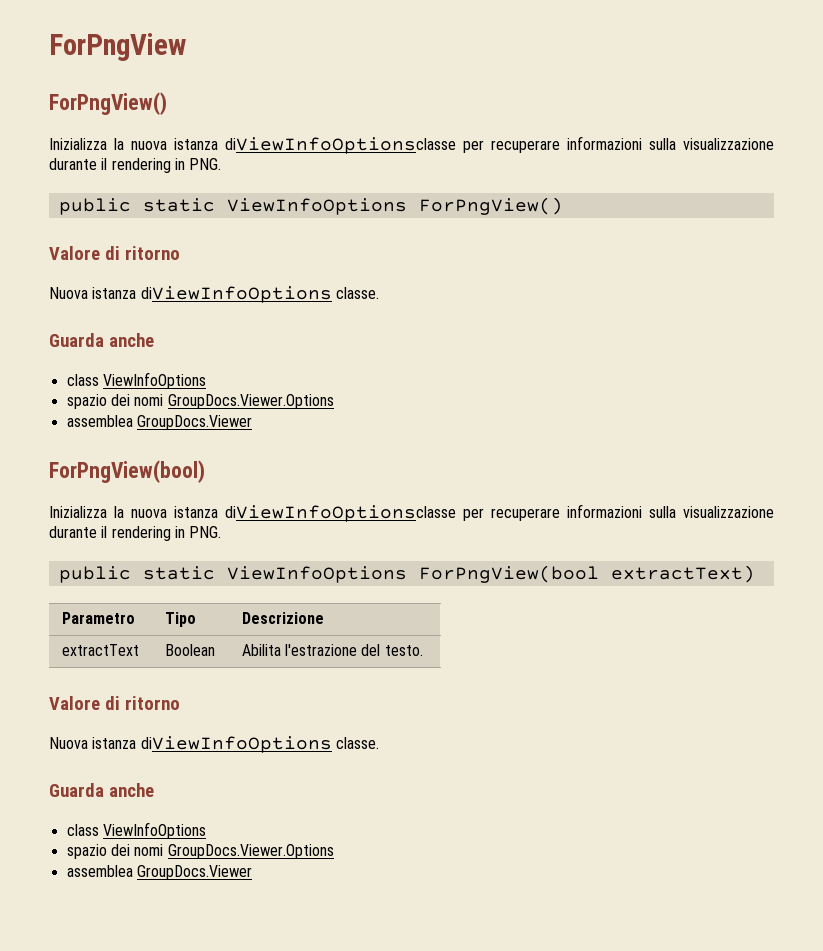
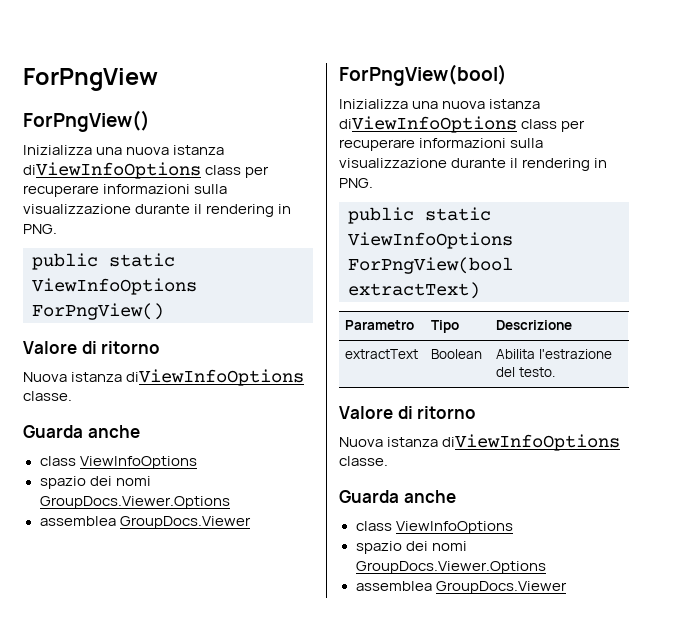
  ForPngView
  ForPngView()
- Inizializza la nuova istanza diViewInfoOptionsclasse per recuperare informazioni sulla visualizzazione durante il rendering in PNG.
+ Inizializza una nuova istanza diViewInfoOptions class per recuperare informazioni sulla visualizzazione durante il rendering in PNG.
  ForPngView(bool)
- Inizializza la nuova istanza diViewInfoOptionsclasse per recuperare informazioni sulla visualizzazione durante il rendering in PNG.
+ Inizializza una nuova istanza diViewInfoOptions class per recuperare informazioni sulla visualizzazione durante il rendering in PNG.

